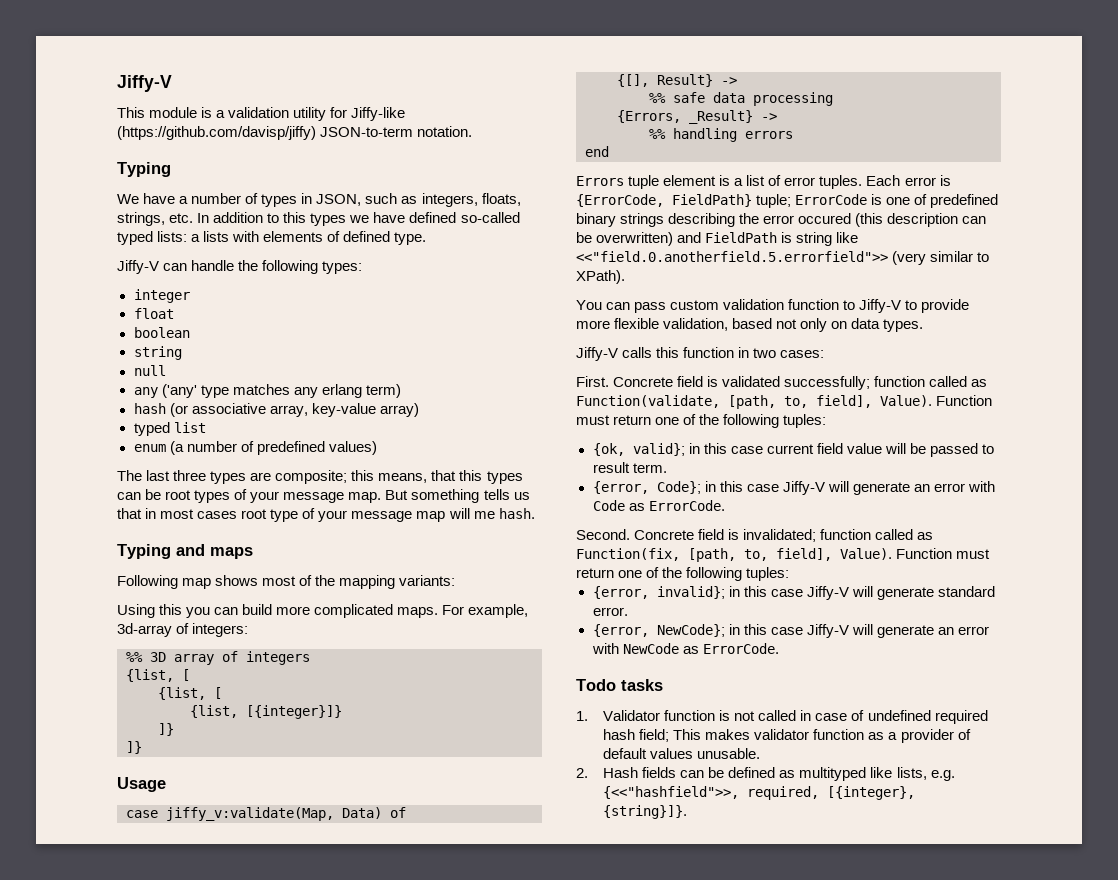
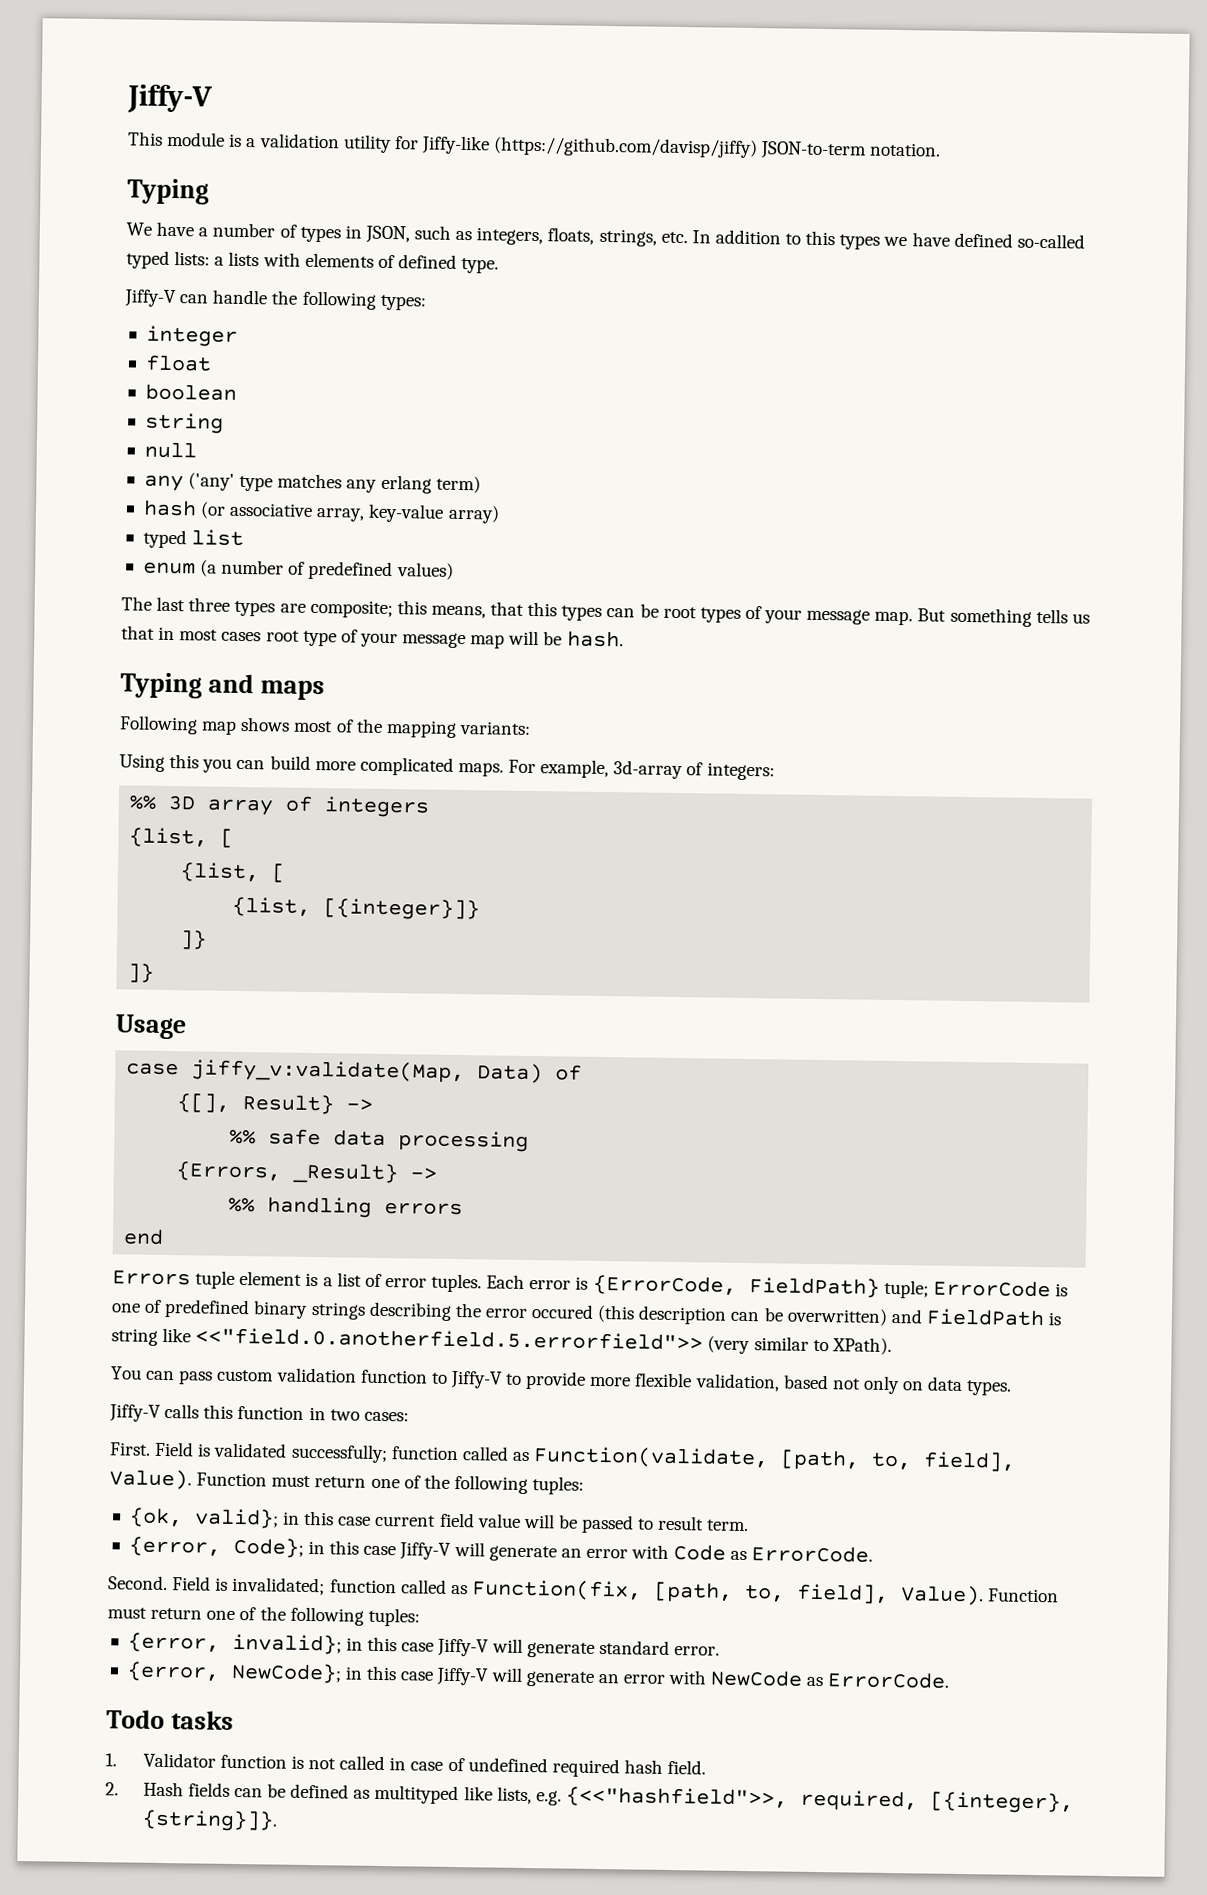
- But something tells us that in most cases root type of your message map will me hash.
+ But something tells us that in most cases root type of your message map will be hash.
- Concrete field is validated successfully; function called as Function(validate, [path, to, field], Value).
+ Field is validated successfully; function called as Function(validate, [path, to, field], Value).
- Concrete field is invalidated; function called as Function(fix, [path, to, field], Value).
+ Field is invalidated; function called as Function(fix, [path, to, field], Value).
- 1. Validator function is not called in case of undefined required hash field; This makes validator function as a provider of default values unusable.
+ 1. Validator function is not called in case of undefined required hash field.

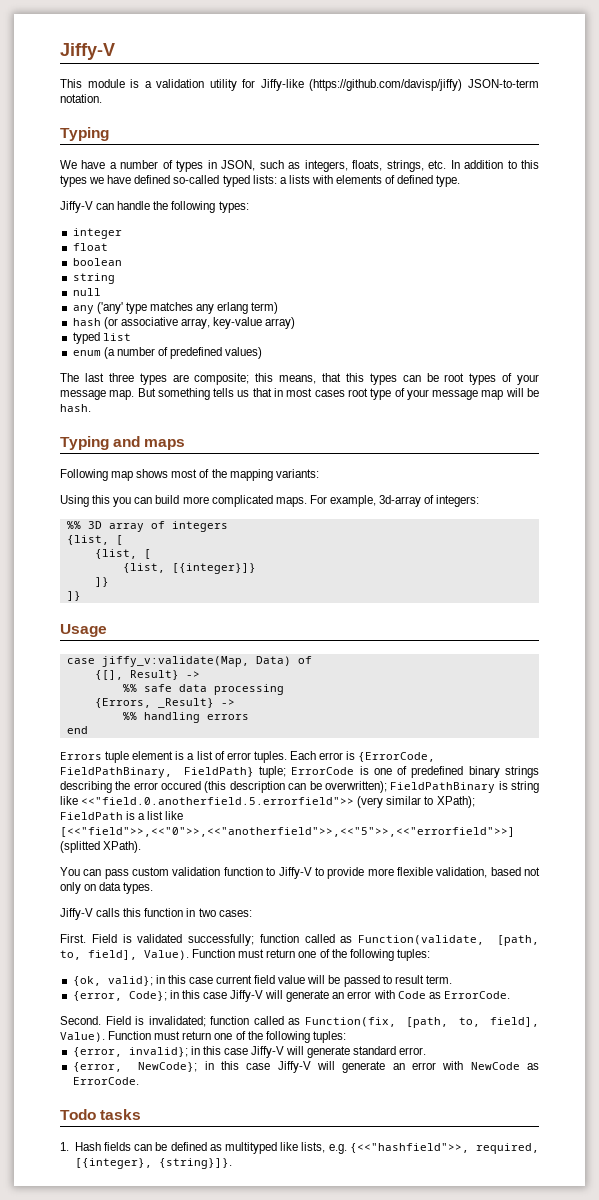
- Each error is {ErrorCode, FieldPath} tuple; ErrorCode is one of predefined binary strings describing the error occured (this description can be overwritten) and FieldPath is string like <<"field.0.anotherfield.5.errorfield">> (very similar to XPath).
+ Each error is {ErrorCode, FieldPathBinary, FieldPath} tuple; ErrorCode is one of predefined binary strings describing the error occured (this description can be overwritten); FieldPathBinary is string like <<"field.0.anotherfield.5.errorfield">> (very similar to XPath); FieldPath is a list like [<<"field">>,<<"0">>,<<"anotherfield">>,<<"5">>,<<"errorfield">>] (splitted XPath).
- 1. Validator function is not called in case of undefined required hash field.
- 2. Hash fields can be defined as multityped like lists, e.g. {<<"hashfield">>, required, [{integer}, {string}]}.
+ 1. Hash fields can be defined as multityped like lists, e.g. {<<"hashfield">>, required, [{integer}, {string}]}.

